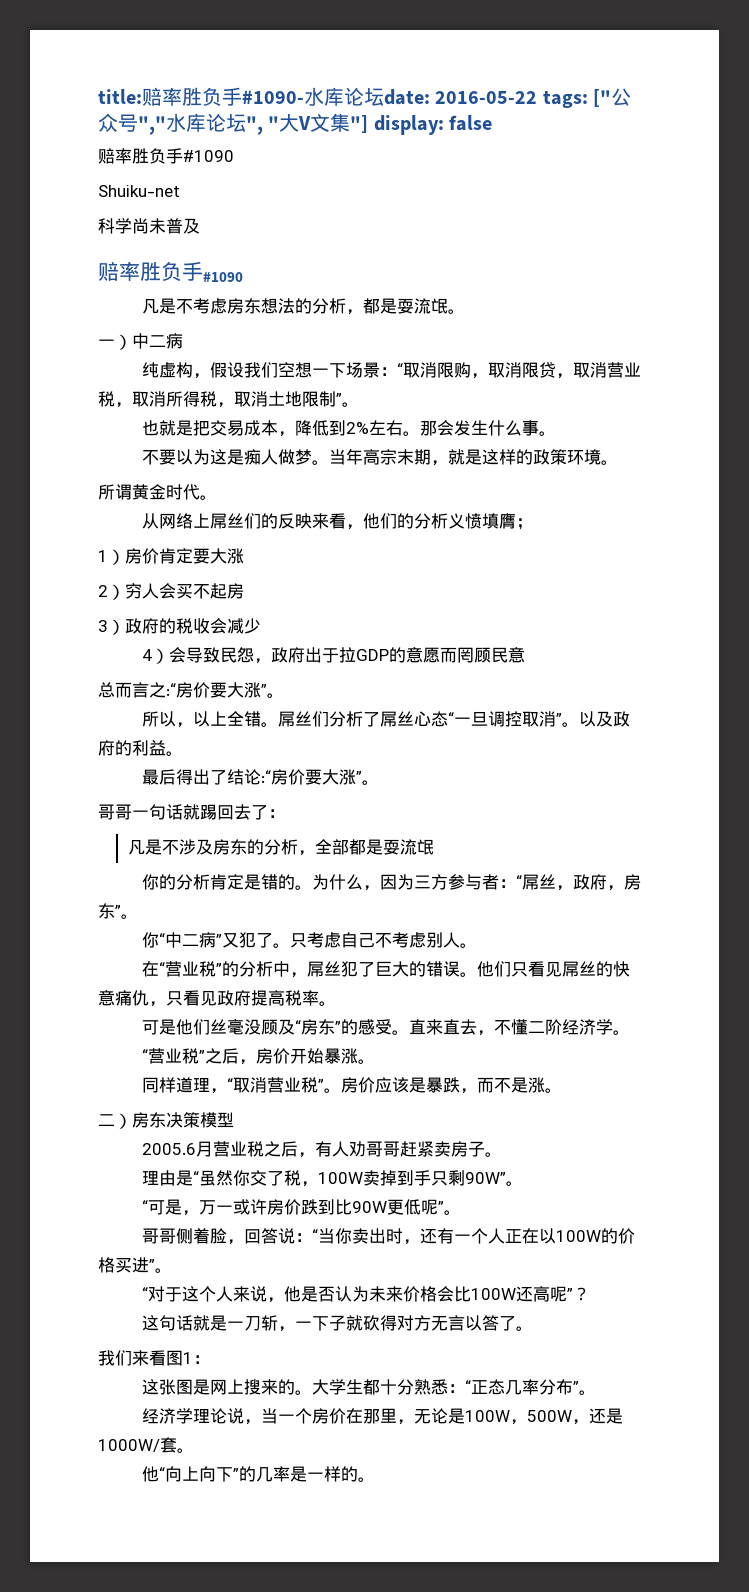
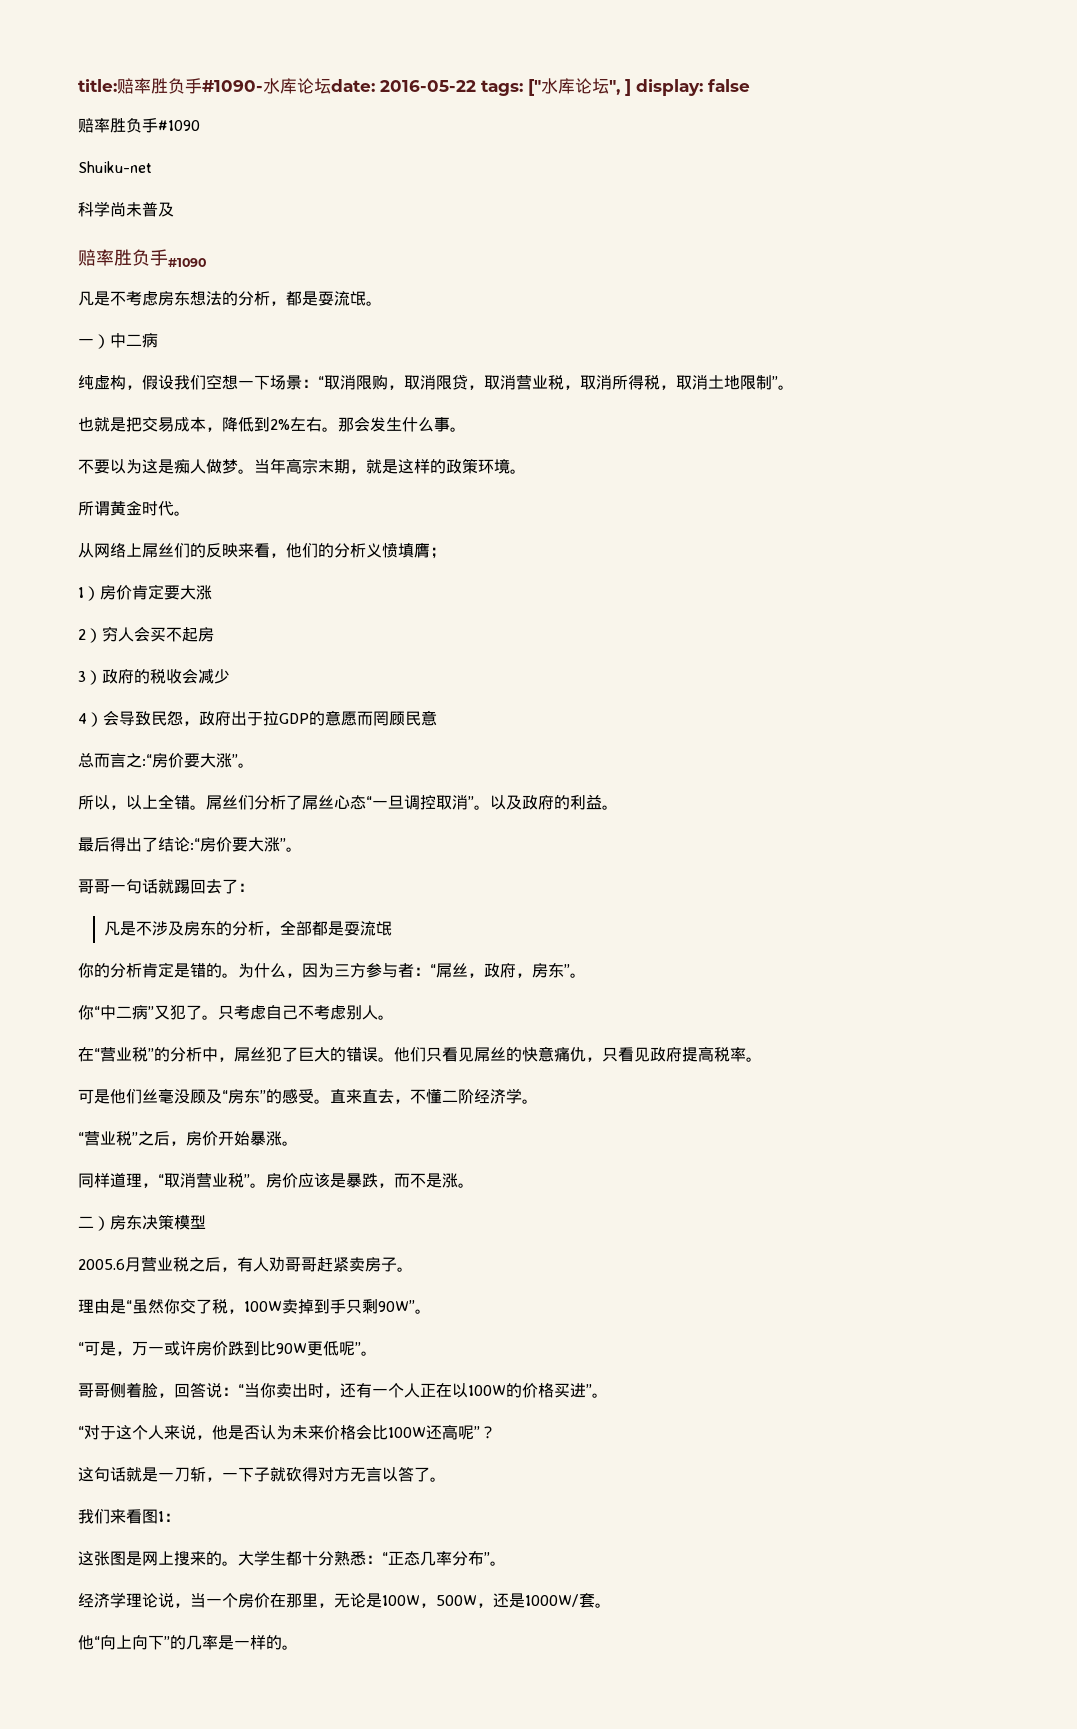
- title:赔率胜负手#1090-水库论坛date: 2016-05-22 tags: ["公众号","水库论坛", "大V文集"] display: false
+ title:赔率胜负手#1090-水库论坛date: 2016-05-22 tags: ["水库论坛", ] display: false

